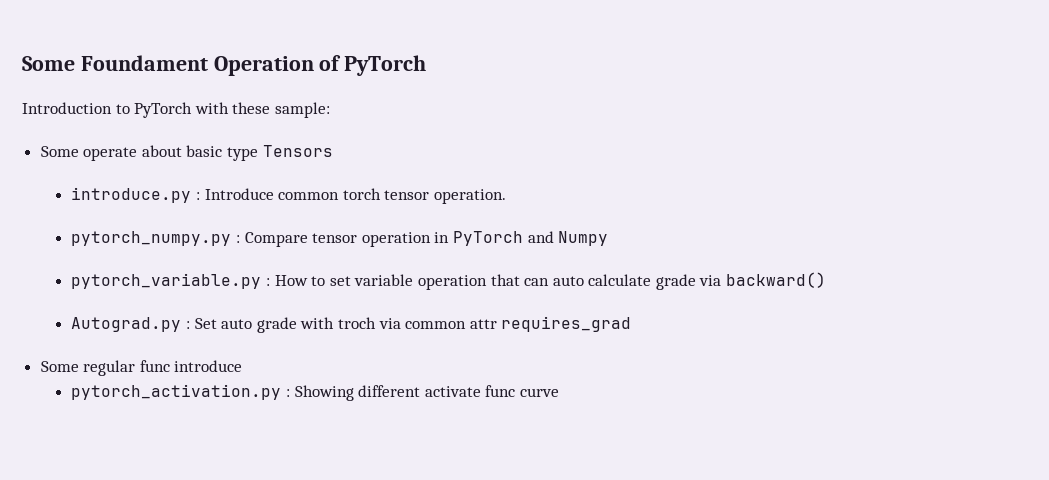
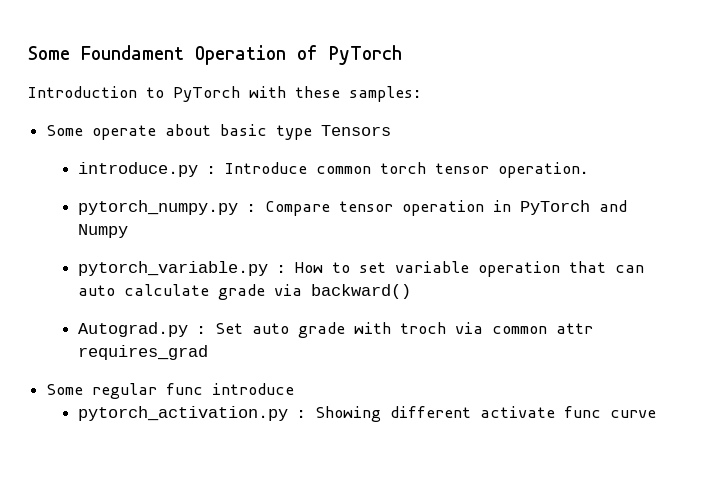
- Introduction to PyTorch with these sample:
+ Introduction to PyTorch with these samples:

